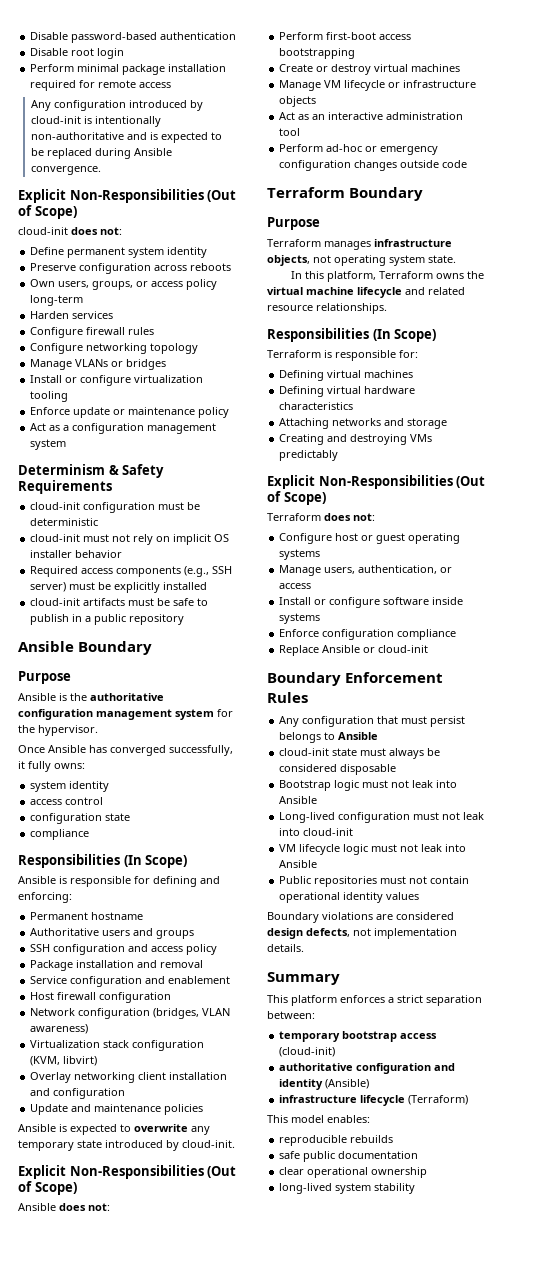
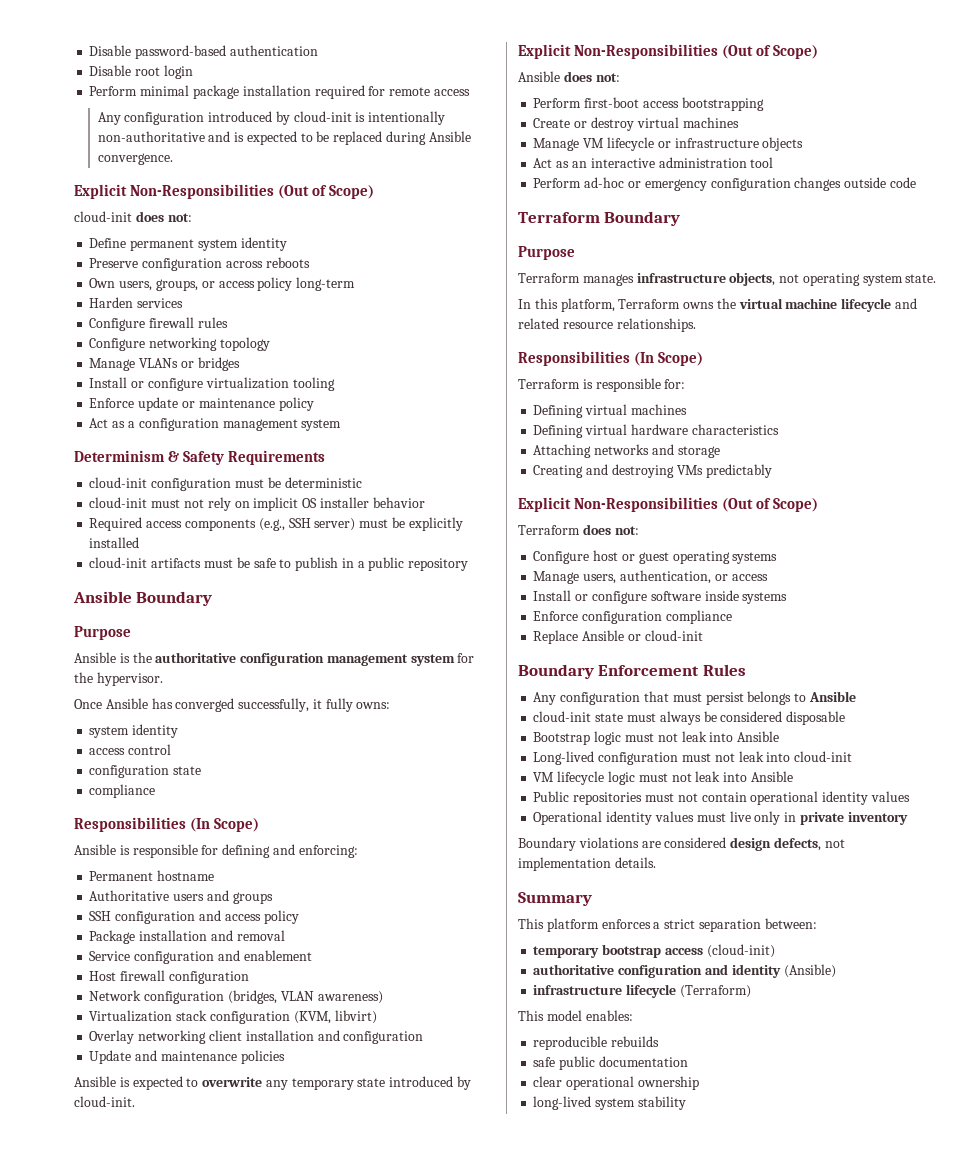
+ Operational identity values must live only in private inventory

